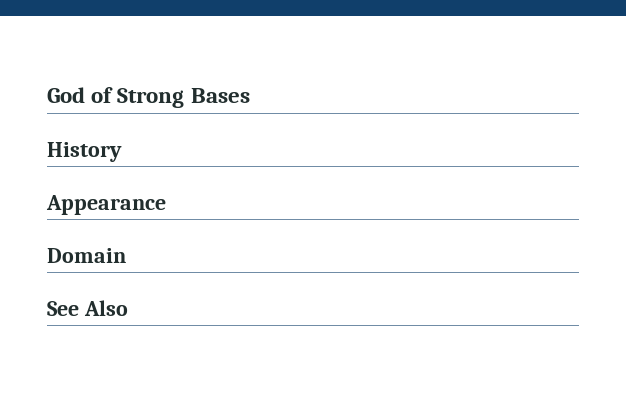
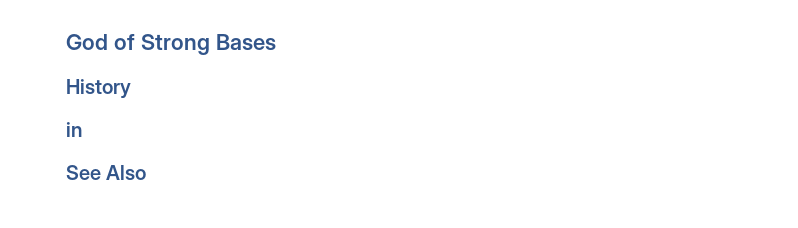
- Appearance
- Domain
+ in

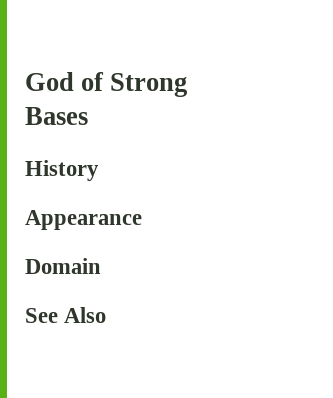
- in
+ Appearance
+ Domain

